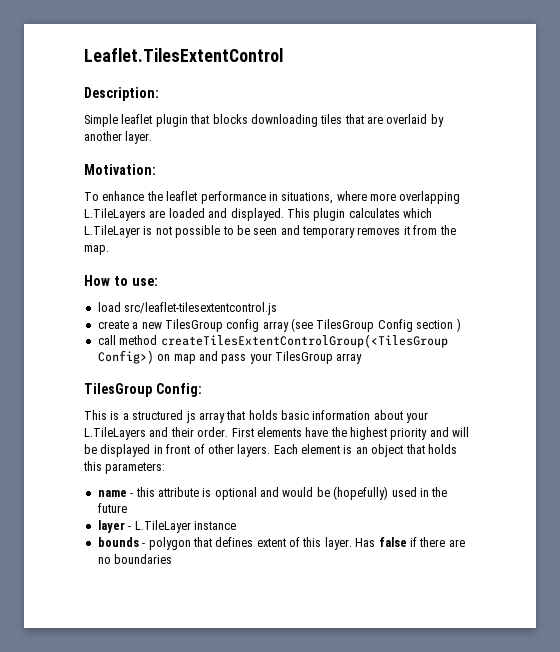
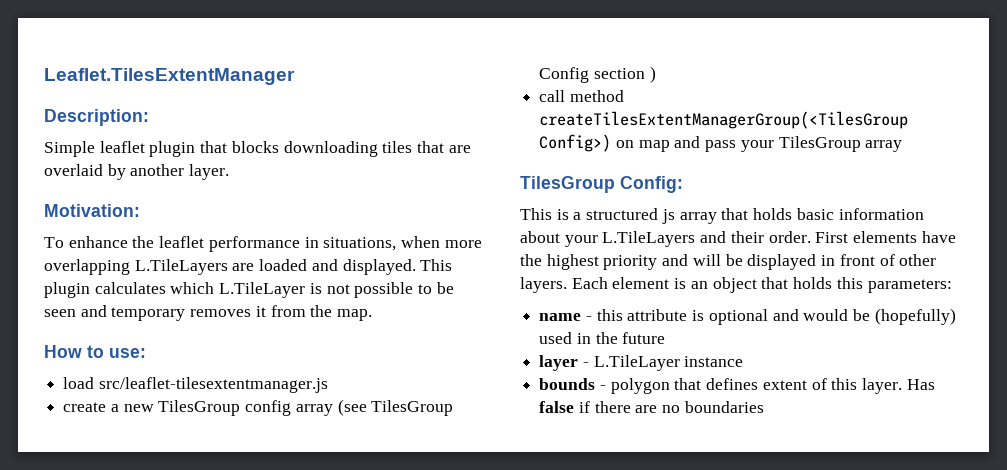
- Leaflet.TilesExtentControl
+ Leaflet.TilesExtentManager
- To enhance the leaflet performance in situations, where more overlapping L.TileLayers are loaded and displayed.
+ To enhance the leaflet performance in situations, when more overlapping L.TileLayers are loaded and displayed.
- load src/leaflet-tilesextentcontrol.js
+ load src/leaflet-tilesextentmanager.js
- call method createTilesExtentControlGroup(<TilesGroup Config>) on map and pass your TilesGroup array
+ call method createTilesExtentManagerGroup(<TilesGroup Config>) on map and pass your TilesGroup array

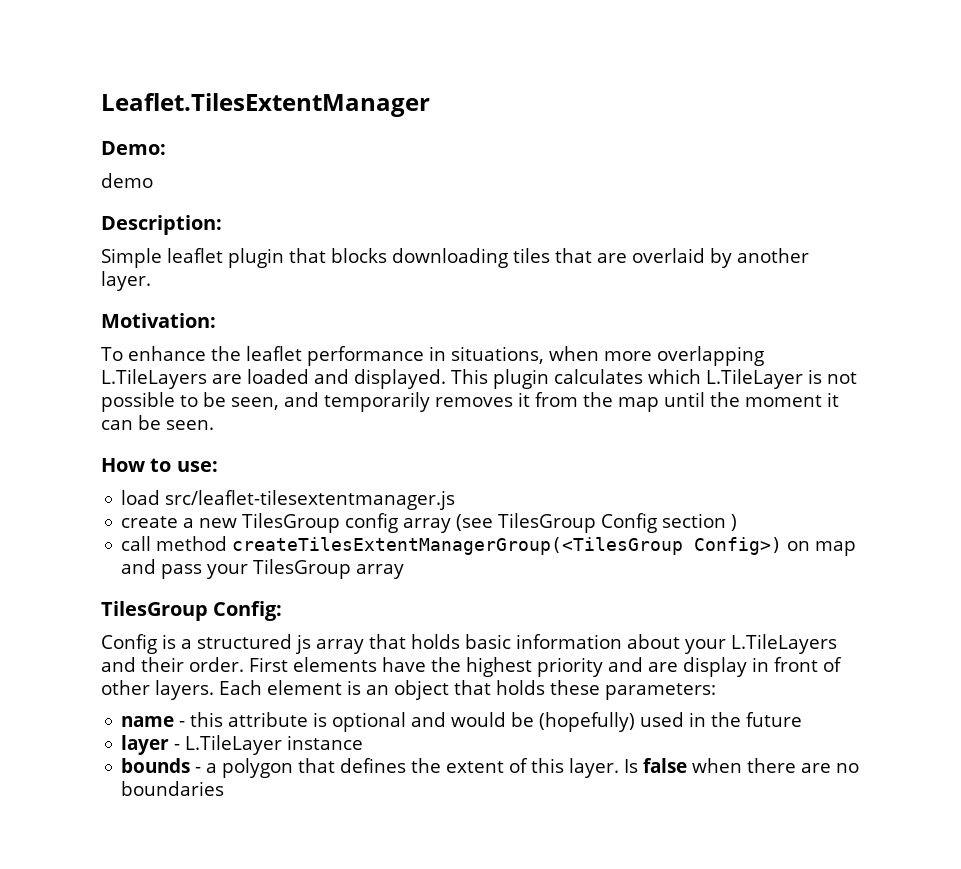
+ Demo:
+ demo
- This plugin calculates which L.TileLayer is not possible to be seen and temporary removes it from the map.
+ This plugin calculates which L.TileLayer is not possible to be seen, and temporarily removes it from the map until the moment it can be seen.
- This is a structured js array that holds basic information about your L.TileLayers and their order.
+ Config is a structured js array that holds basic information about your L.TileLayers and their order.
- First elements have the highest priority and will be displayed in front of other layers.
+ First elements have the highest priority and are display in front of other layers.
- Each element is an object that holds this parameters:
+ Each element is an object that holds these parameters:
- bounds - polygon that defines extent of this layer.
+ bounds - a polygon that defines the extent of this layer.
- Has false if there are no boundaries
+ Is false when there are no boundaries

